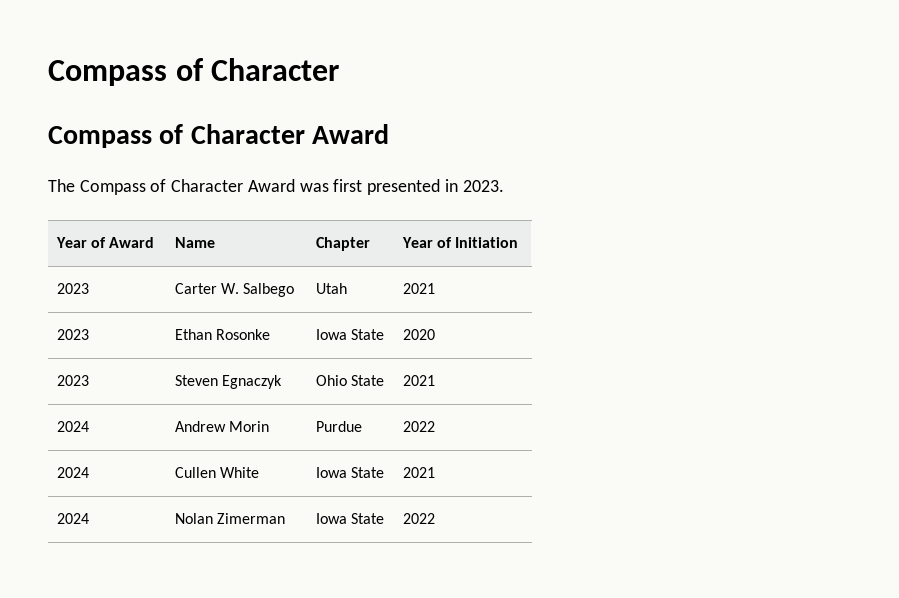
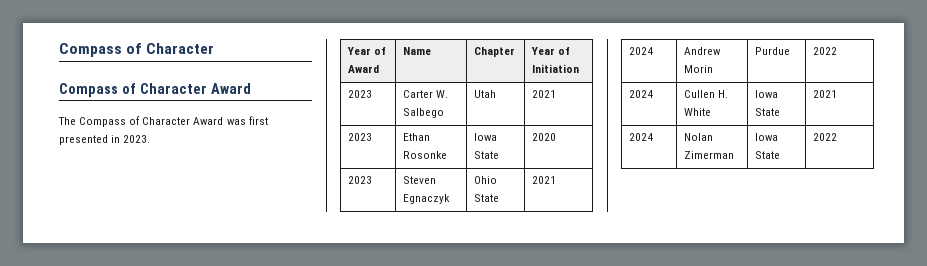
- 2024 | Cullen White | Iowa State | 2021
+ 2024 | Cullen H. White | Iowa State | 2021

